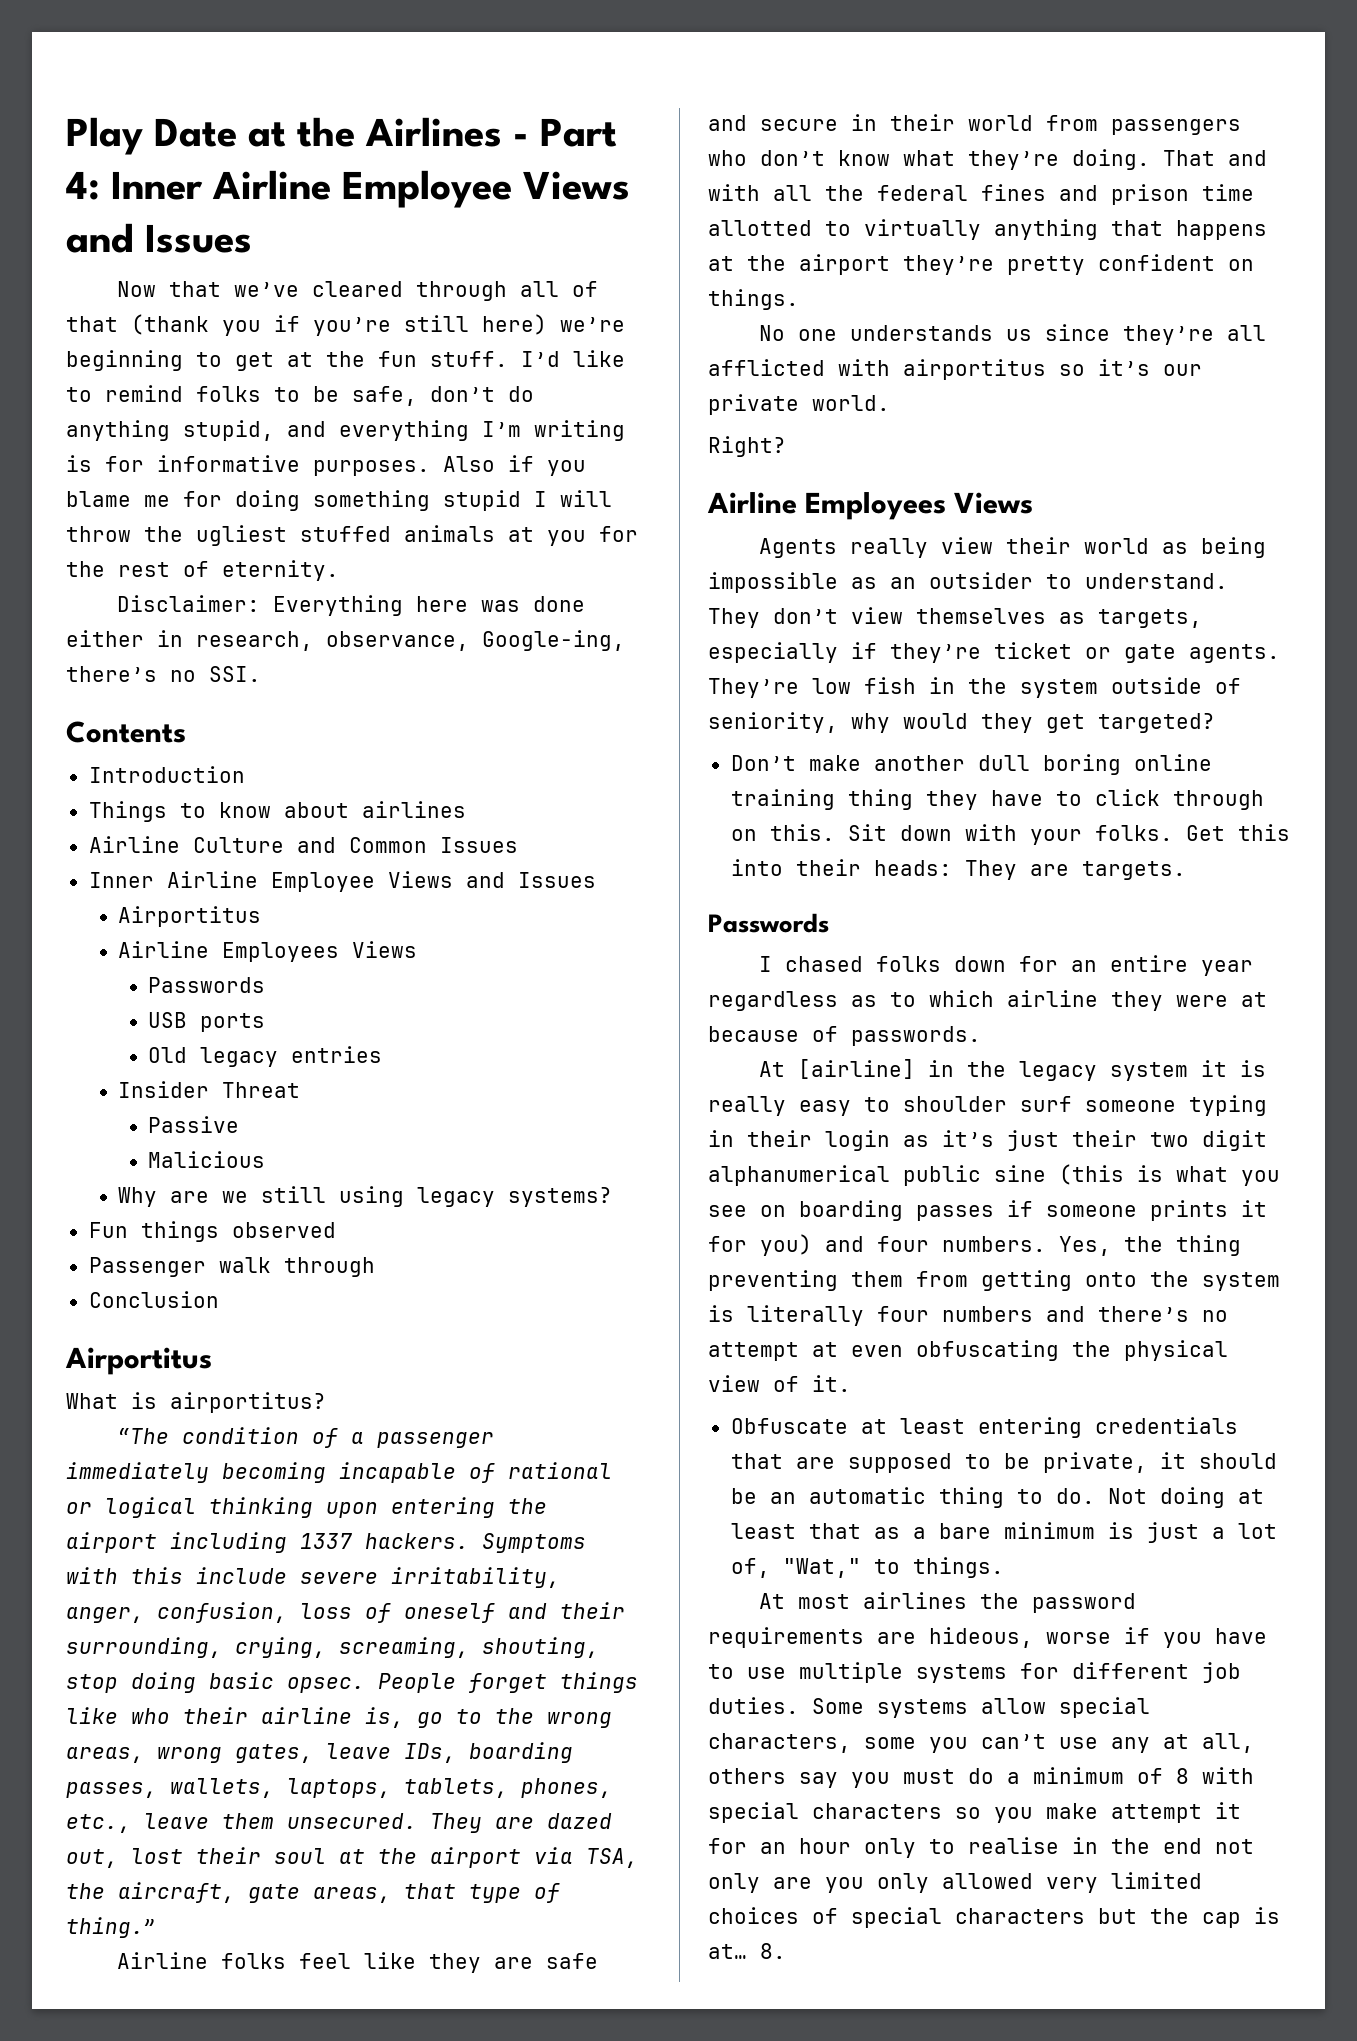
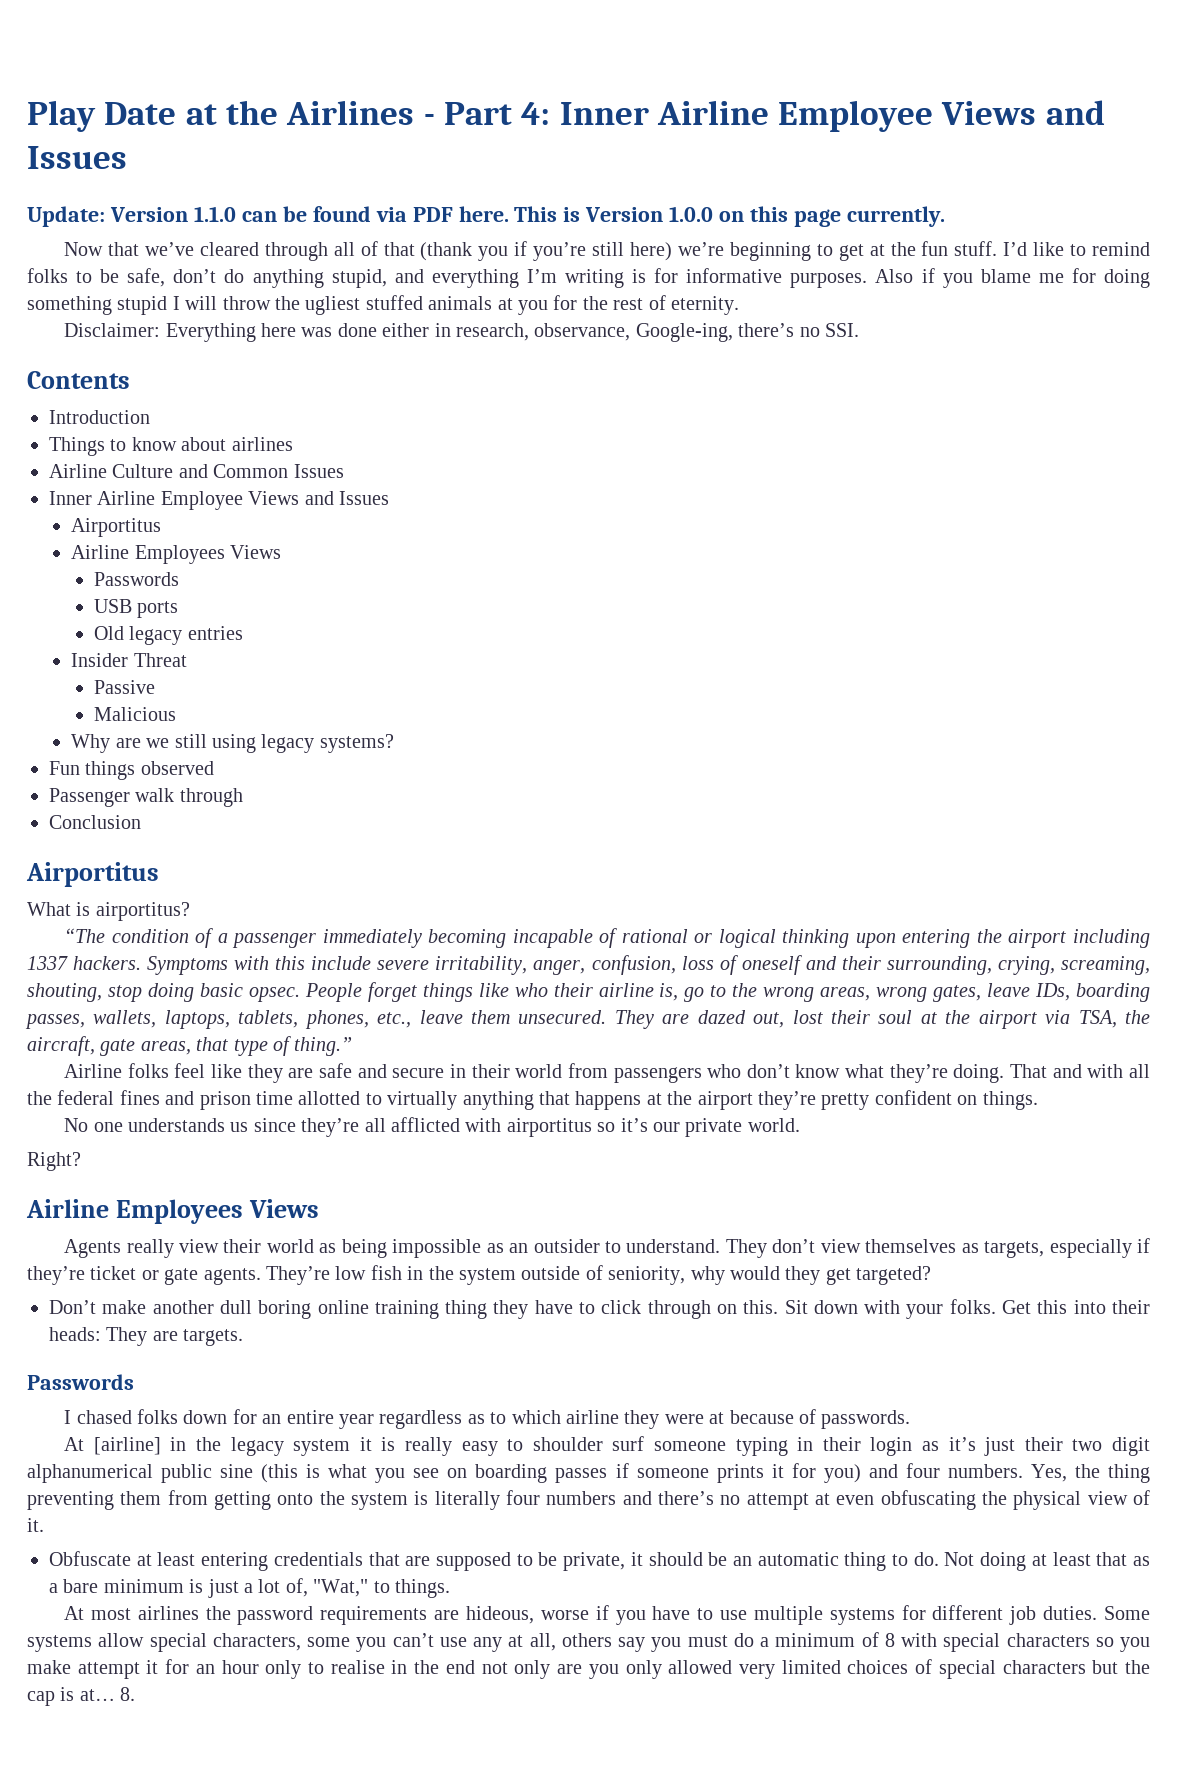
+ Update: Version 1.1.0 can be found via PDF here. This is Version 1.0.0 on this page currently.

